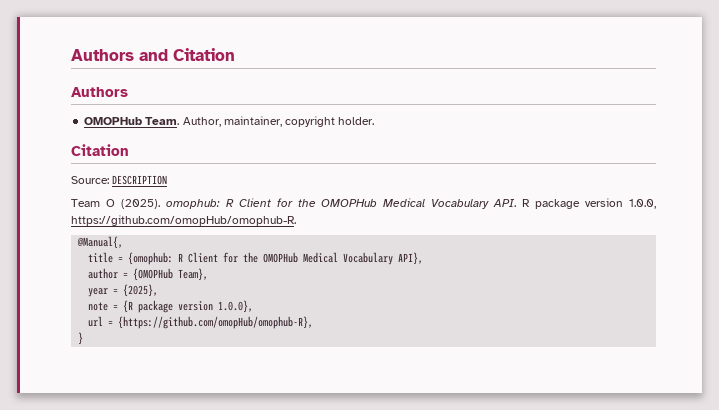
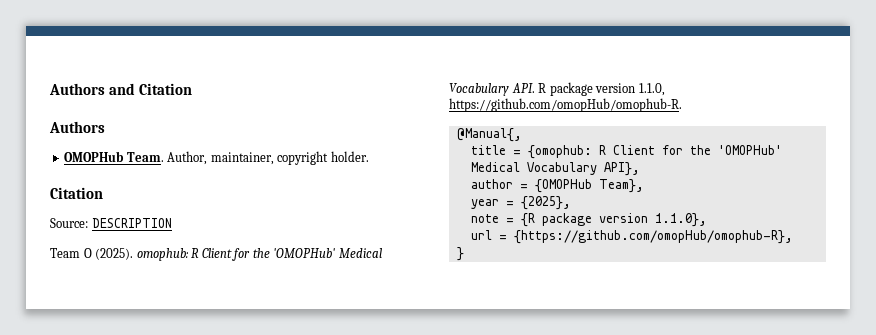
- Team O (2025). omophub: R Client for the OMOPHub Medical Vocabulary API. R package version 1.0.0, https://github.com/omopHub/omophub-R.
+ Team O (2025). omophub: R Client for the 'OMOPHub' Medical Vocabulary API. R package version 1.1.0, https://github.com/omopHub/omophub-R.
- title = {omophub: R Client for the OMOPHub Medical Vocabulary API},
+ title = {omophub: R Client for the 'OMOPHub' Medical Vocabulary API},
- note = {R package version 1.0.0},
+ note = {R package version 1.1.0},

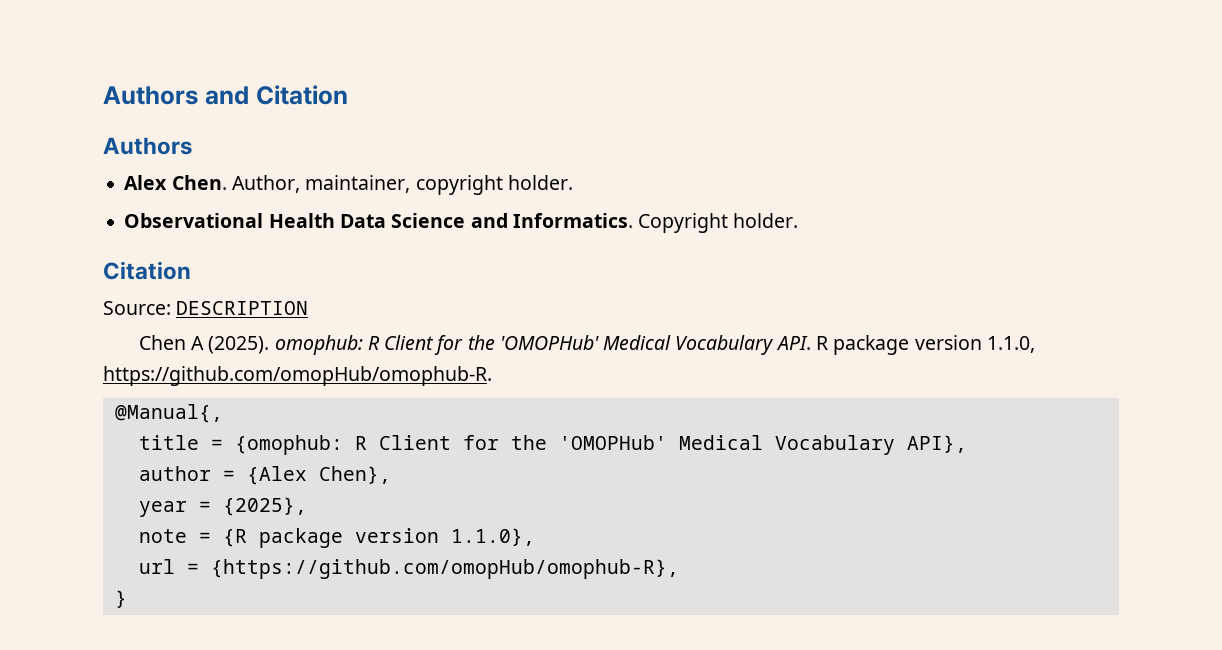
- OMOPHub Team.
+ Alex Chen.
+ Observational Health Data Science and Informatics. Copyright holder.
- Team O (2025). omophub: R Client for the 'OMOPHub' Medical Vocabulary API. R package version 1.1.0, https://github.com/omopHub/omophub-R.
+ Chen A (2025). omophub: R Client for the 'OMOPHub' Medical Vocabulary API. R package version 1.1.0, https://github.com/omopHub/omophub-R.
- author = {OMOPHub Team},
+ author = {Alex Chen},

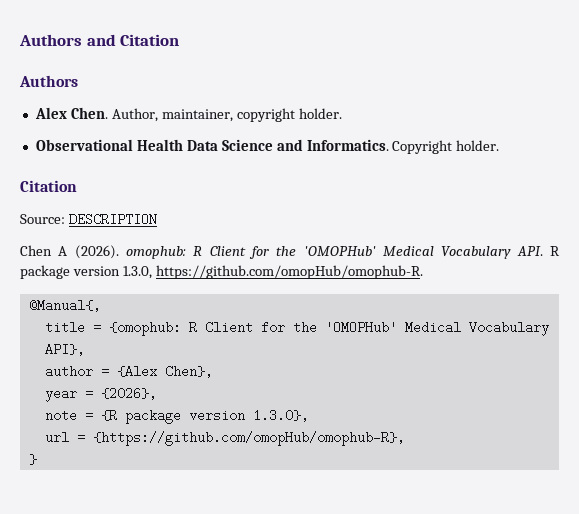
- Chen A (2025). omophub: R Client for the 'OMOPHub' Medical Vocabulary API. R package version 1.1.0, https://github.com/omopHub/omophub-R.
+ Chen A (2026). omophub: R Client for the 'OMOPHub' Medical Vocabulary API. R package version 1.3.0, https://github.com/omopHub/omophub-R.
- year = {2025},
+ year = {2026},
- note = {R package version 1.1.0},
+ note = {R package version 1.3.0},

